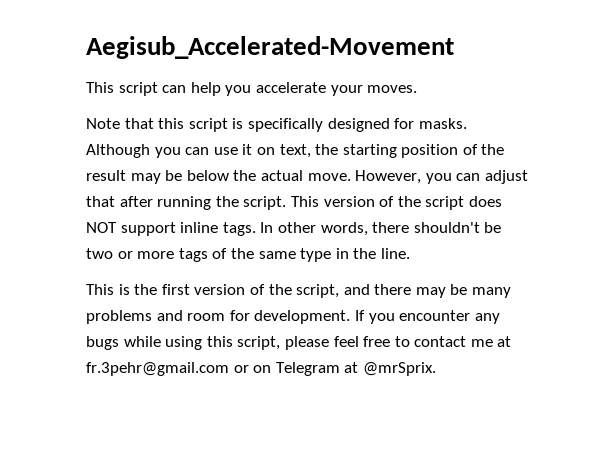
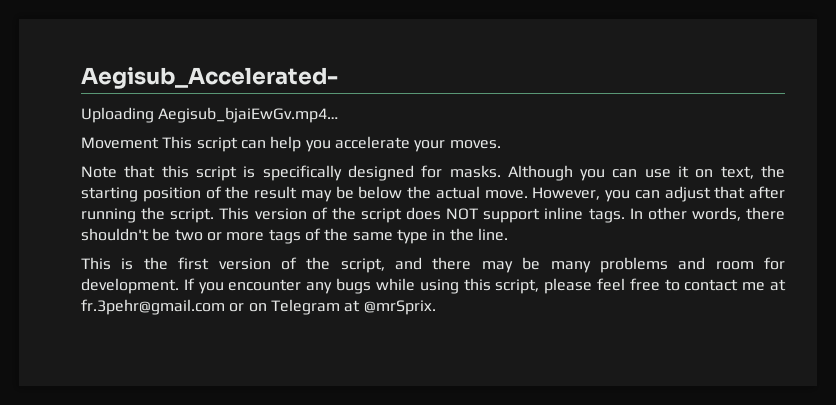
- Aegisub_Accelerated-Movement
- This script can help you accelerate your moves.
+ Aegisub_Accelerated-
+ Uploading Aegisub_bjaiEwGv.mp4…
+ Movement This script can help you accelerate your moves.

